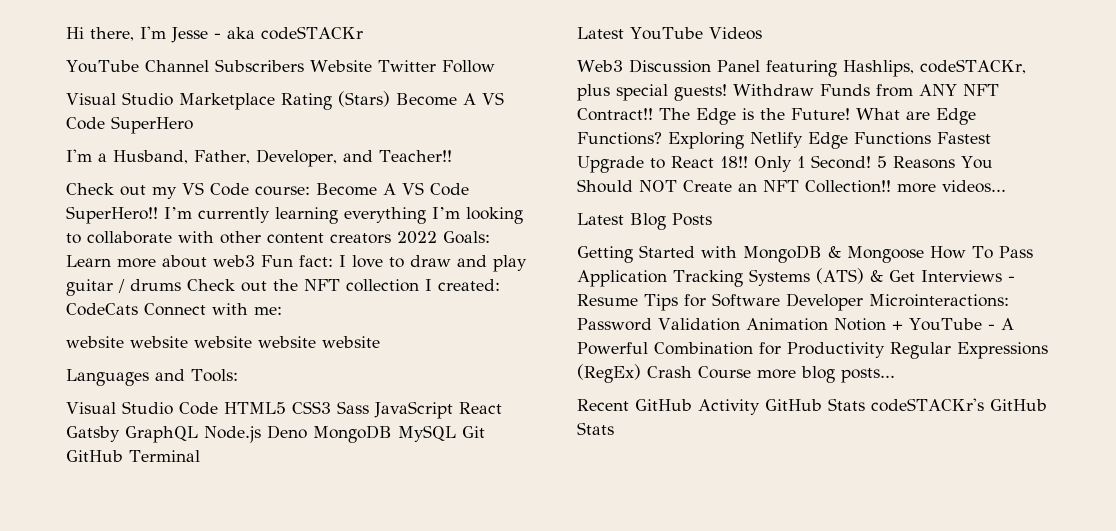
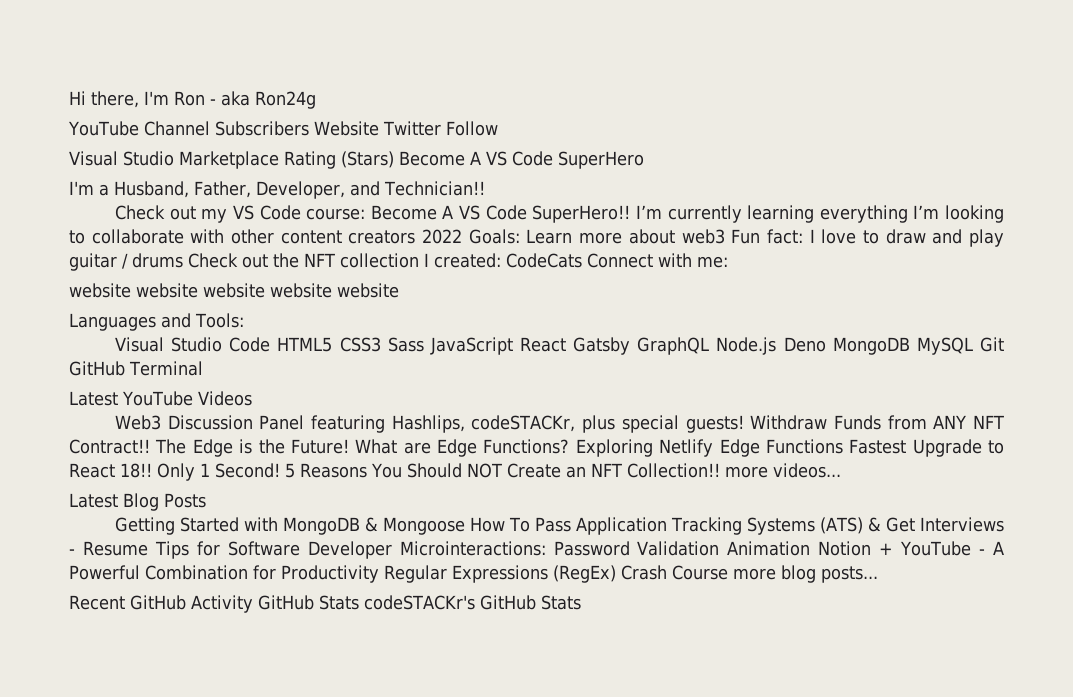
- Hi there, I'm Jesse - aka codeSTACKr
+ Hi there, I'm Ron - aka Ron24g
- I'm a Husband, Father, Developer, and Teacher!!
+ I'm a Husband, Father, Developer, and Technician!!

